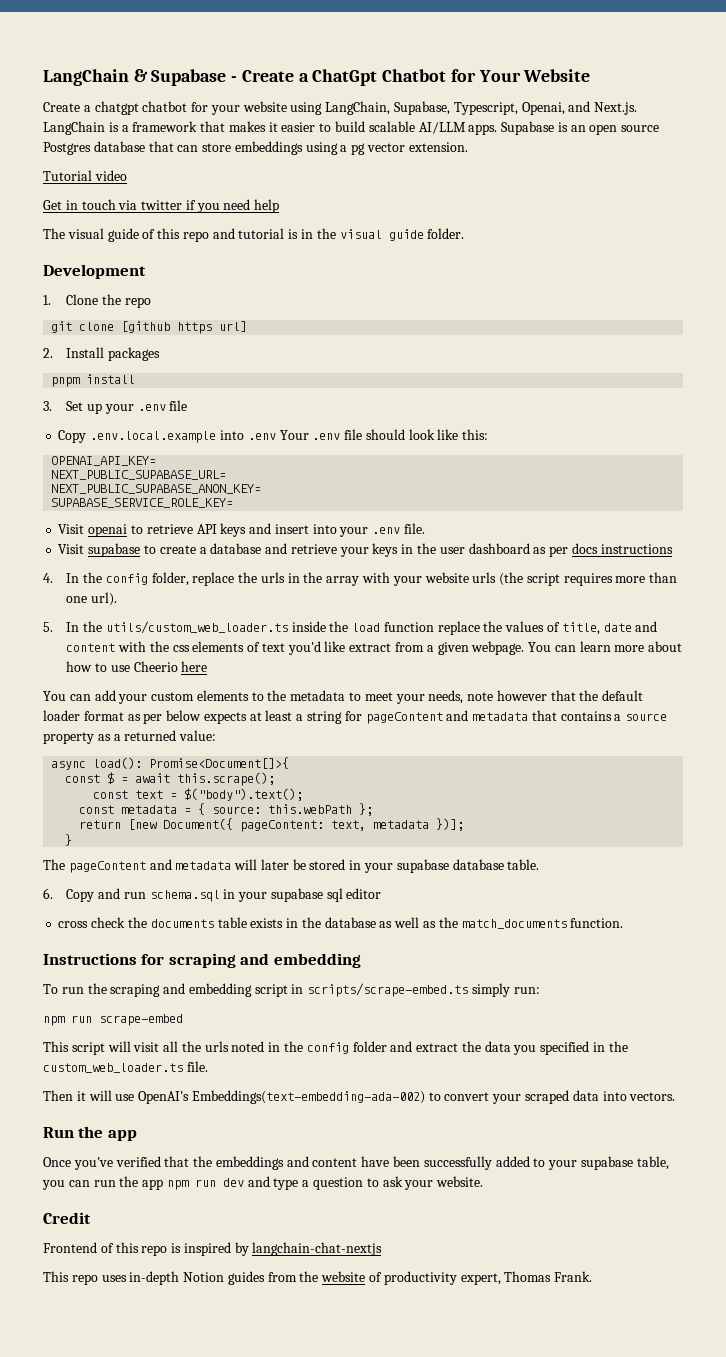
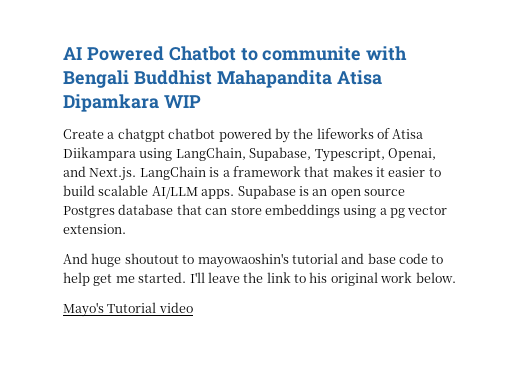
- LangChain & Supabase - Create a ChatGpt Chatbot for Your Website
- Create a chatgpt chatbot for your website using LangChain, Supabase, Typescript, Openai, and Next.js. LangChain is a framework that makes it easier to build scalable AI/LLM apps.
+ AI Powered Chatbot to communite with Bengali Buddhist Mahapandita Atisa Dipamkara WIP
+ Create a chatgpt chatbot powered by the lifeworks of Atisa Diikampara using LangChain, Supabase, Typescript, Openai, and Next.js. LangChain is a framework that makes it easier to build scalable AI/LLM apps.
- Tutorial video
- Get in touch via twitter if you need help
- The visual guide of this repo and tutorial is in the visual guide folder.
- Development
- 1. Clone the repo
- git clone [github https url]
- 2. Install packages
- pnpm install
- 3. Set up your .env file
- Copy .env.local.example into .env Your .env file should look like this:
- OPENAI_API_KEY=
- NEXT_PUBLIC_SUPABASE_URL=
- NEXT_PUBLIC_SUPABASE_ANON_KEY=
- SUPABASE_SERVICE_ROLE_KEY=
- Visit openai to retrieve API keys and insert into your .env file.
- Visit supabase to create a database and retrieve your keys in the user dashboard as per docs instructions
- 4. In the config folder, replace the urls in the array with your website urls (the script requires more than one url).
- 5. In the utils/custom_web_loader.ts inside the load function replace the values of title, date and content with the css elements of text you'd like extract from a given webpage. You can learn more about how to use Cheerio here
- You can add your custom elements to the metadata to meet your needs, note however that the default loader format as per below expects at least a string for pageContent and metadata that contains a source property as a returned value:
- async load(): Promise<Document[]>{
- const $ = await this.scrape();
- const text = $("body").text();
- const metadata = { source: this.webPath };
- return [new Document({ pageContent: text, metadata })];
- }
- The pageContent and metadata will later be stored in your supabase database table.
- 6. Copy and run schema.sql in your supabase sql editor
- cross check the documents table exists in the database as well as the match_documents function.
- Instructions for scraping and embedding
- To run the scraping and embedding script in scripts/scrape-embed.ts simply run:
- npm run scrape-embed
- This script will visit all the urls noted in the config folder and extract the data you specified in the custom_web_loader.ts file.
- Then it will use OpenAI's Embeddings(text-embedding-ada-002) to convert your scraped data into vectors.
- Run the app
- Once you've verified that the embeddings and content have been successfully added to your supabase table, you can run the app npm run dev and type a question to ask your website.
- Credit
- Frontend of this repo is inspired by langchain-chat-nextjs
- This repo uses in-depth Notion guides from the website of productivity expert, Thomas Frank.
+ And huge shoutout to mayowaoshin's tutorial and base code to help get me started. I'll leave the link to his original work below.
+ Mayo's Tutorial video

